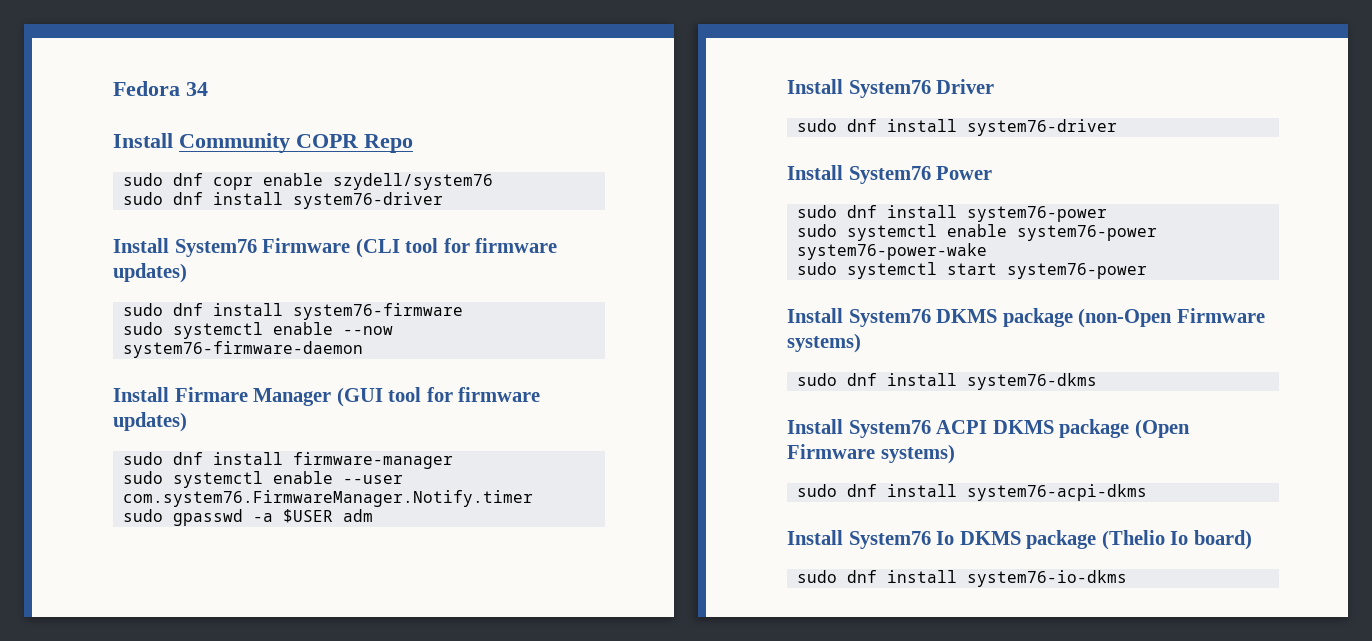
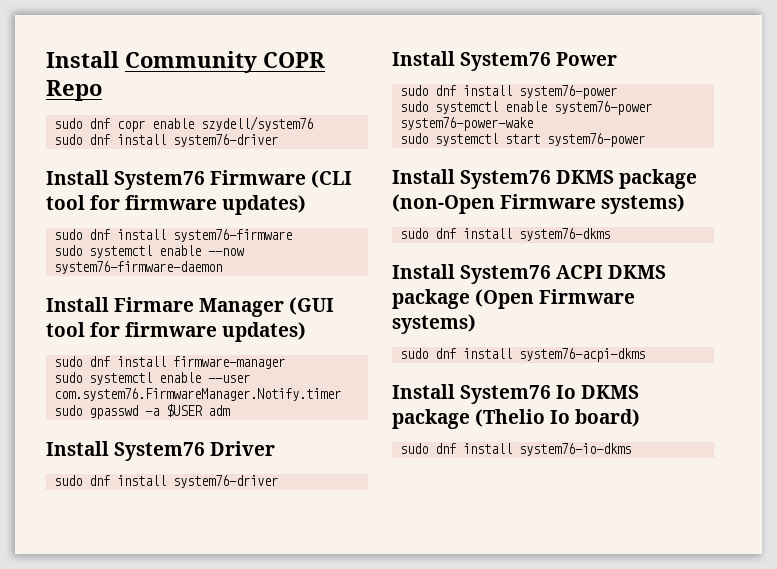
- Fedora 34

